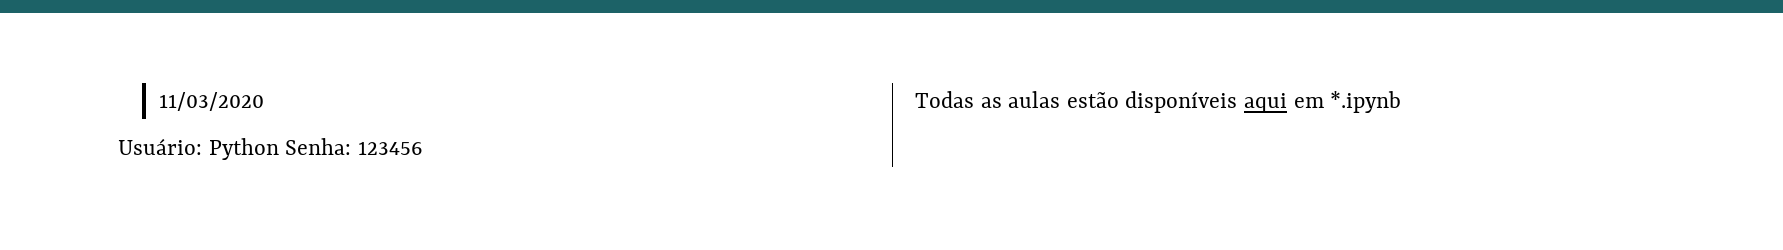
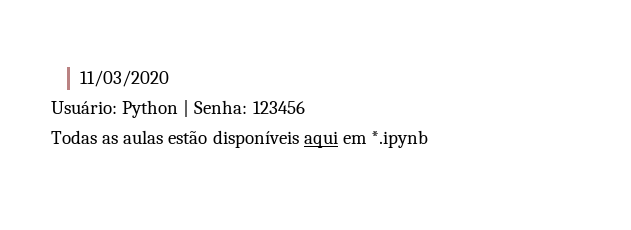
- Usuário: Python Senha: 123456
+ Usuário: Python | Senha: 123456

